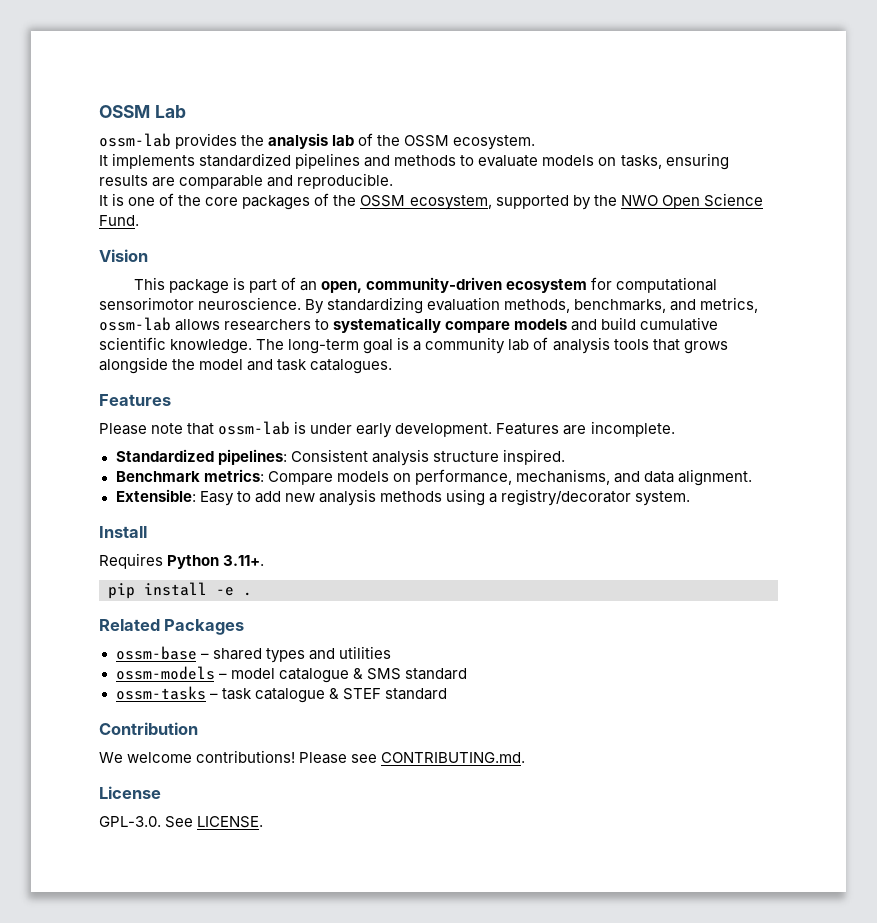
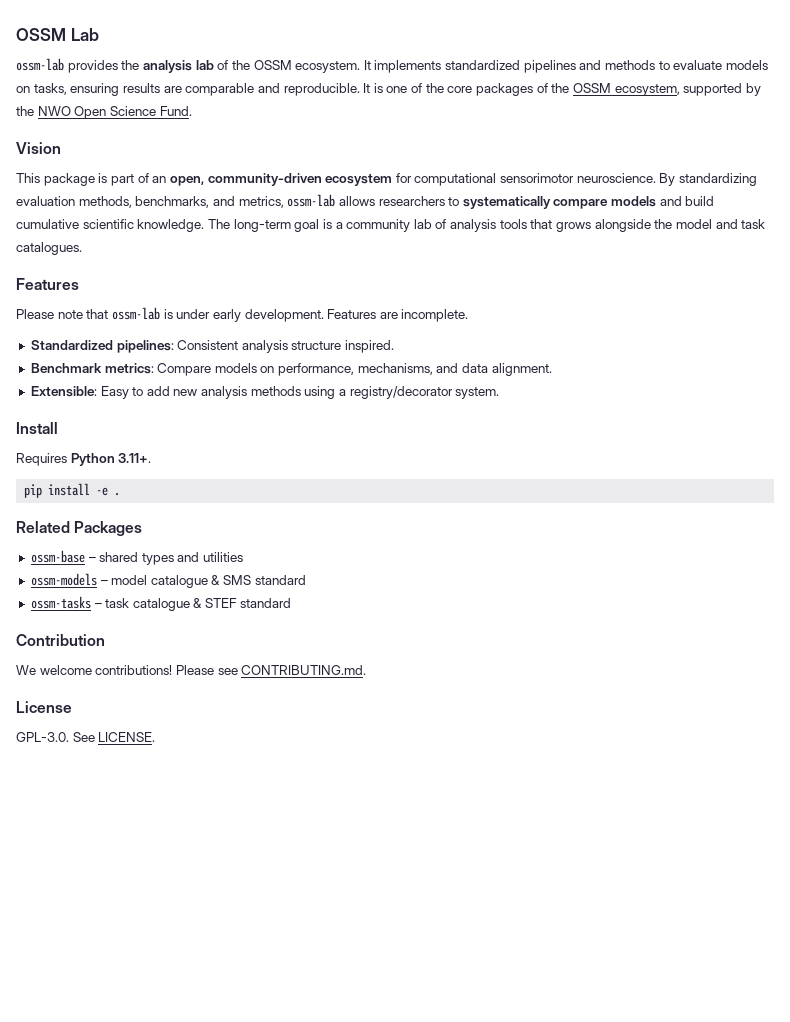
- ossm-lab provides the analysis lab of the OSSM ecosystem.
- It implements standardized pipelines and methods to evaluate models on tasks, ensuring results are comparable and reproducible.
- It is one of the core packages of the OSSM ecosystem, supported by the NWO Open Science Fund.
+ ossm-lab provides the analysis lab of the OSSM ecosystem. It implements standardized pipelines and methods to evaluate models on tasks, ensuring results are comparable and reproducible. It is one of the core packages of the OSSM ecosystem, supported by the NWO Open Science Fund.

